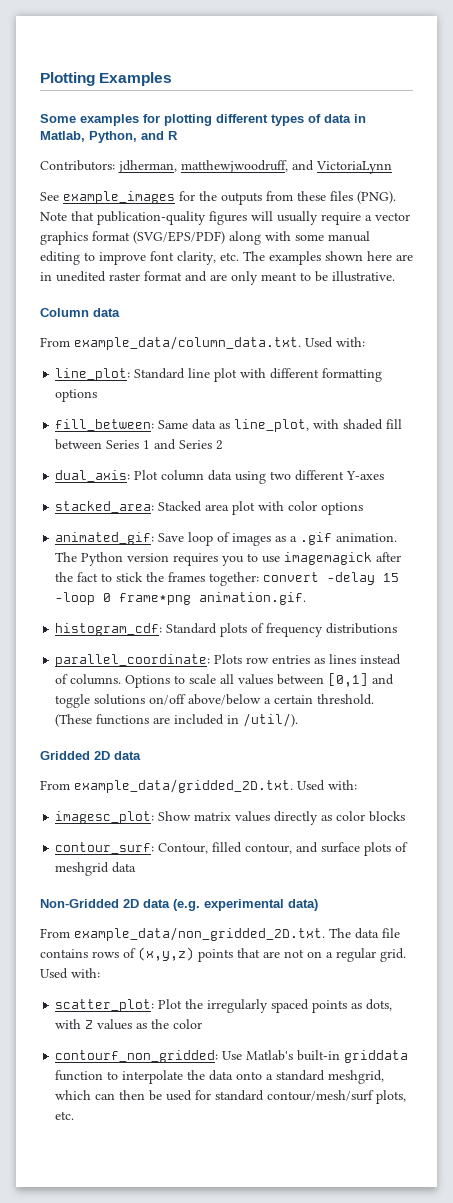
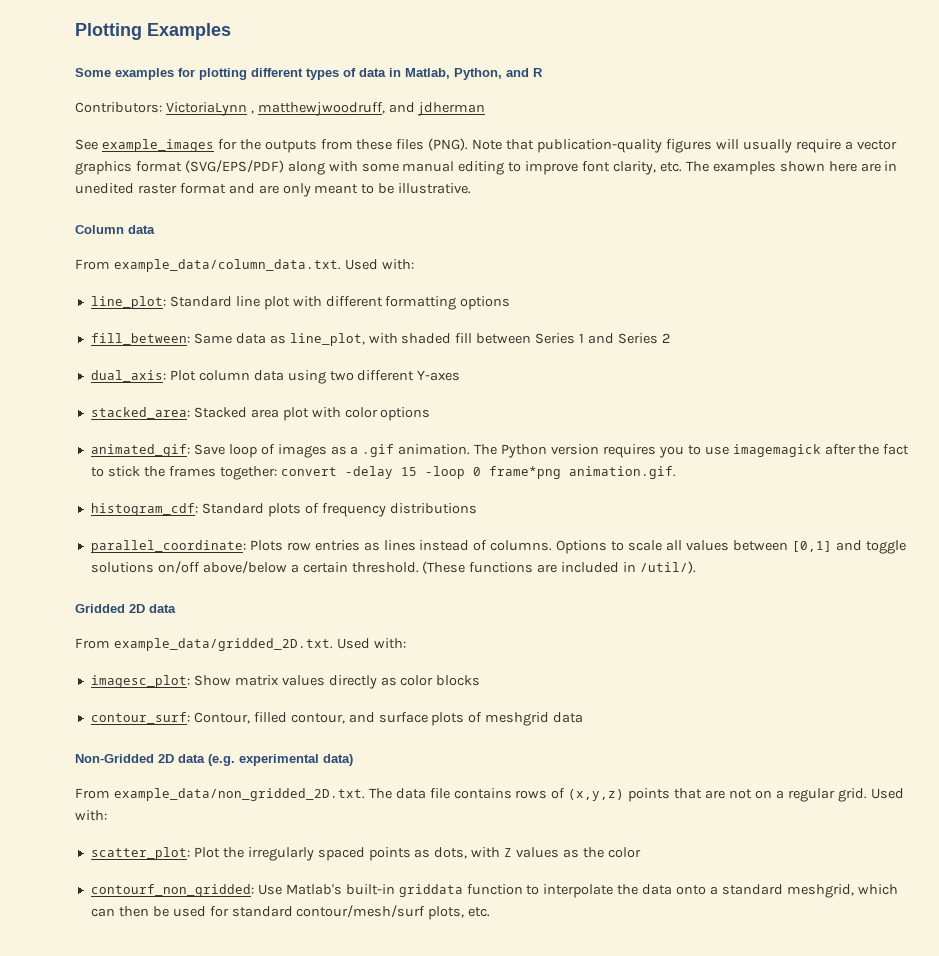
- Contributors: jdherman, matthewjwoodruff, and VictoriaLynn
+ Contributors: VictoriaLynn , matthewjwoodruff, and jdherman

